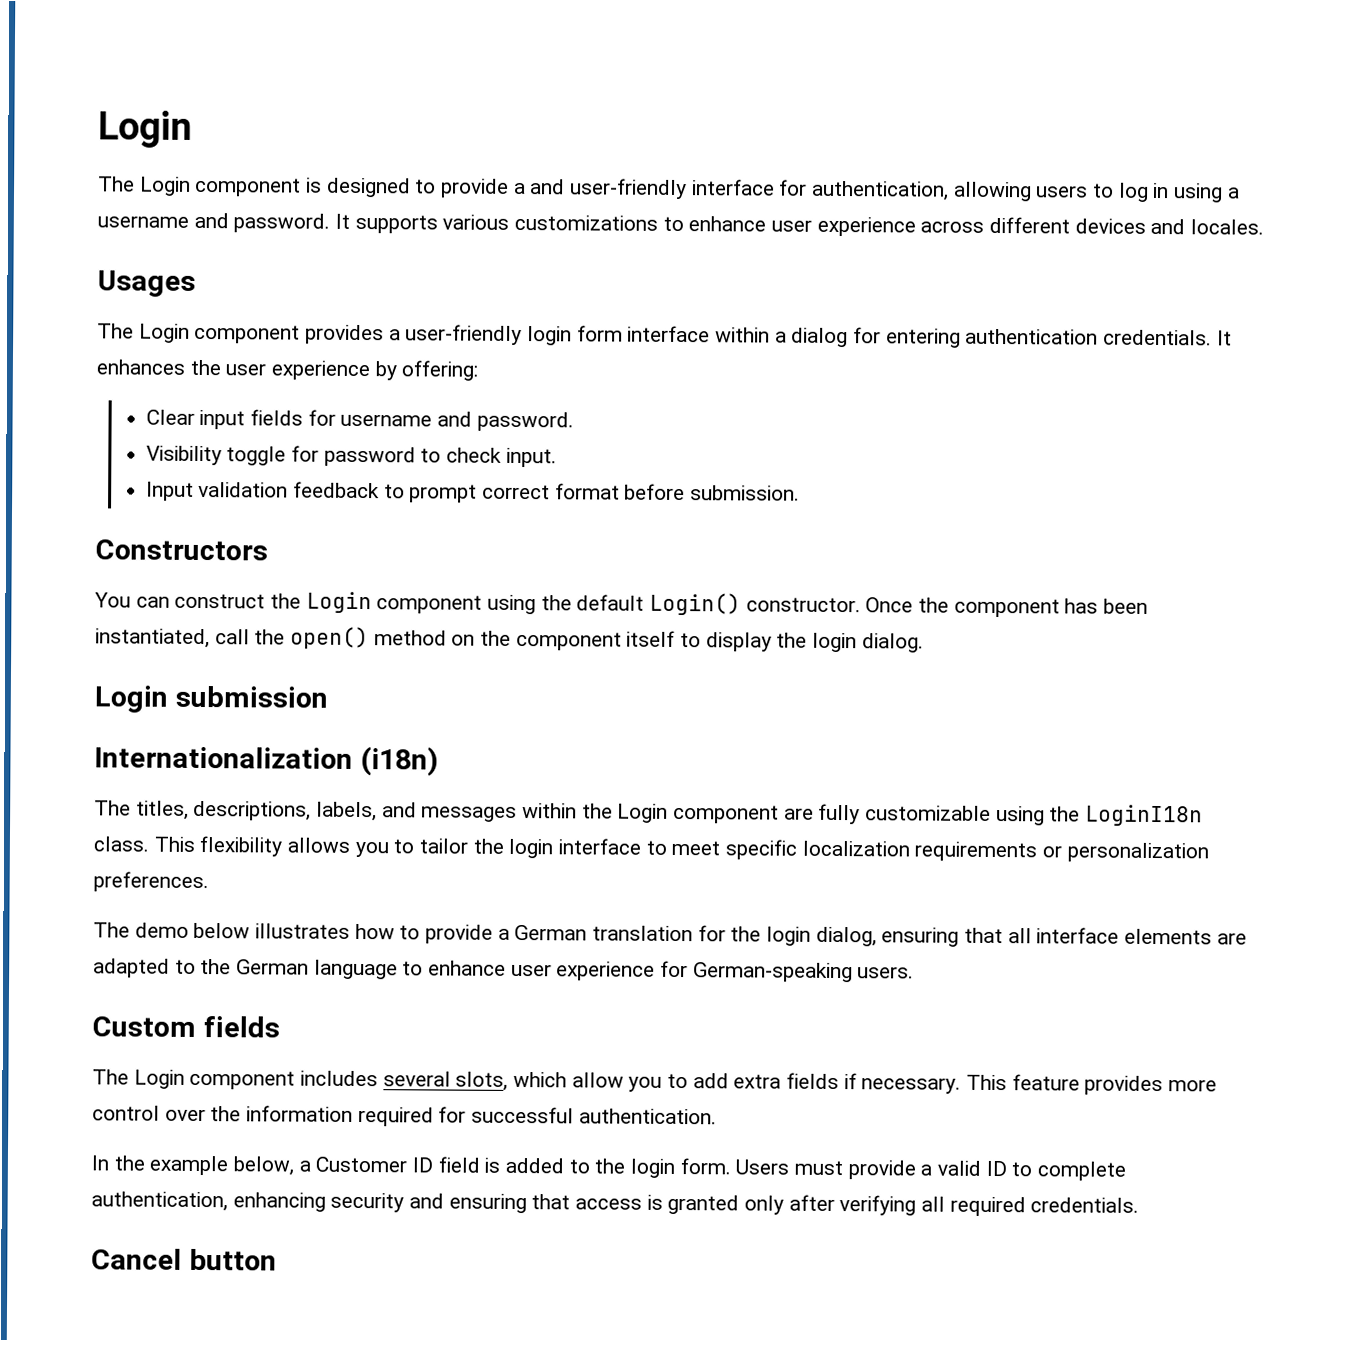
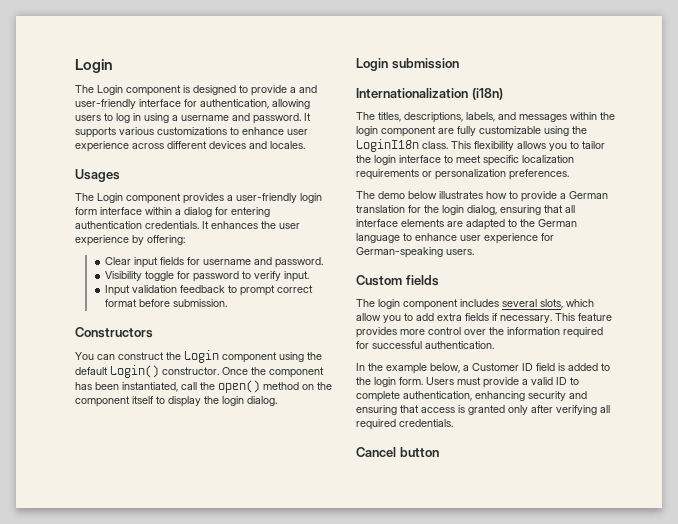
- Visibility toggle for password to check input.
+ Visibility toggle for password to verify input.
- The titles, descriptions, labels, and messages within the Login component are fully customizable using the LoginI18n class.
+ The titles, descriptions, labels, and messages within the login component are fully customizable using the LoginI18n class.
- The Login component includes several slots, which allow you to add extra fields if necessary.
+ The login component includes several slots, which allow you to add extra fields if necessary.

